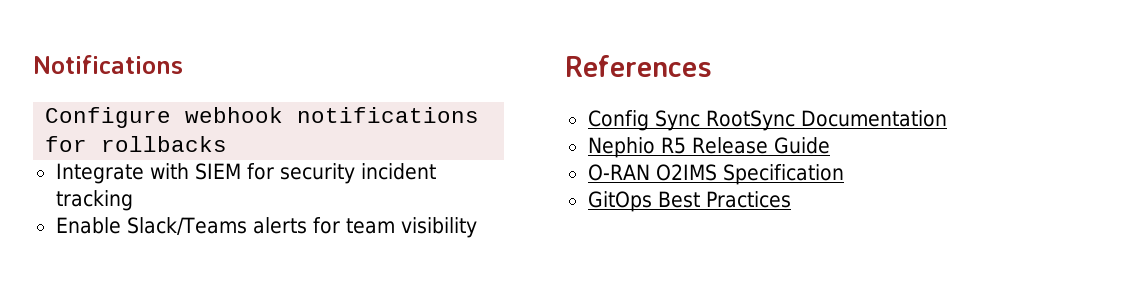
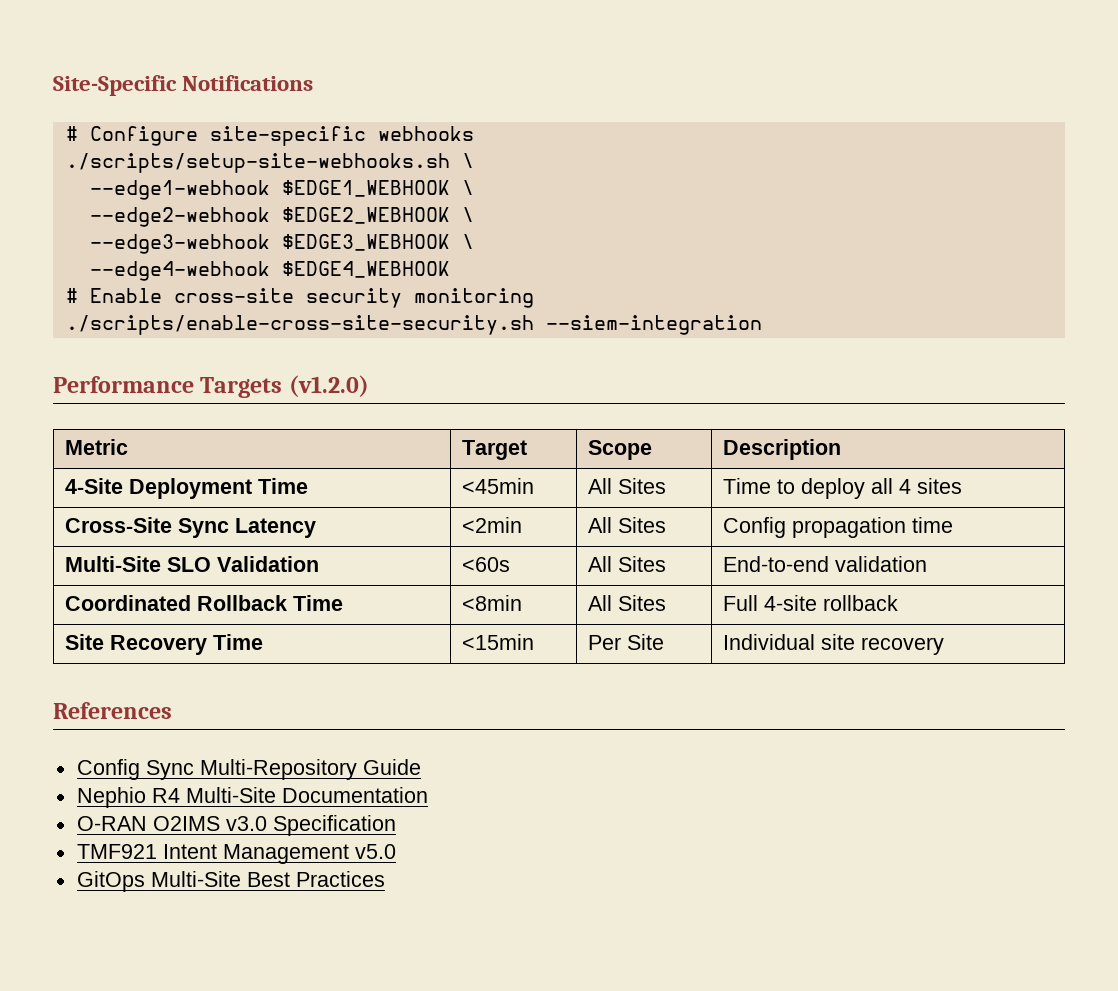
- Notifications
+ Site-Specific Notifications
- Configure webhook notifications for rollbacks
- Integrate with SIEM for security incident tracking
- Enable Slack/Teams alerts for team visibility
+ # Configure site-specific webhooks
+ ./scripts/setup-site-webhooks.sh \
+ --edge1-webhook $EDGE1_WEBHOOK \
+ --edge2-webhook $EDGE2_WEBHOOK \
+ --edge3-webhook $EDGE3_WEBHOOK \
+ --edge4-webhook $EDGE4_WEBHOOK
+ # Enable cross-site security monitoring
+ ./scripts/enable-cross-site-security.sh --siem-integration
+ Performance Targets (v1.2.0)
+ Metric | Target | Scope | Description
+ 4-Site Deployment Time | <45min | All Sites | Time to deploy all 4 sites
+ Cross-Site Sync Latency | <2min | All Sites | Config propagation time
+ Multi-Site SLO Validation | <60s | All Sites | End-to-end validation
+ Coordinated Rollback Time | <8min | All Sites | Full 4-site rollback
+ Site Recovery Time | <15min | Per Site | Individual site recovery
- Config Sync RootSync Documentation
+ Config Sync Multi-Repository Guide
- Nephio R5 Release Guide
+ Nephio R4 Multi-Site Documentation
- O-RAN O2IMS Specification
+ O-RAN O2IMS v3.0 Specification
+ TMF921 Intent Management v5.0
- GitOps Best Practices
+ GitOps Multi-Site Best Practices

